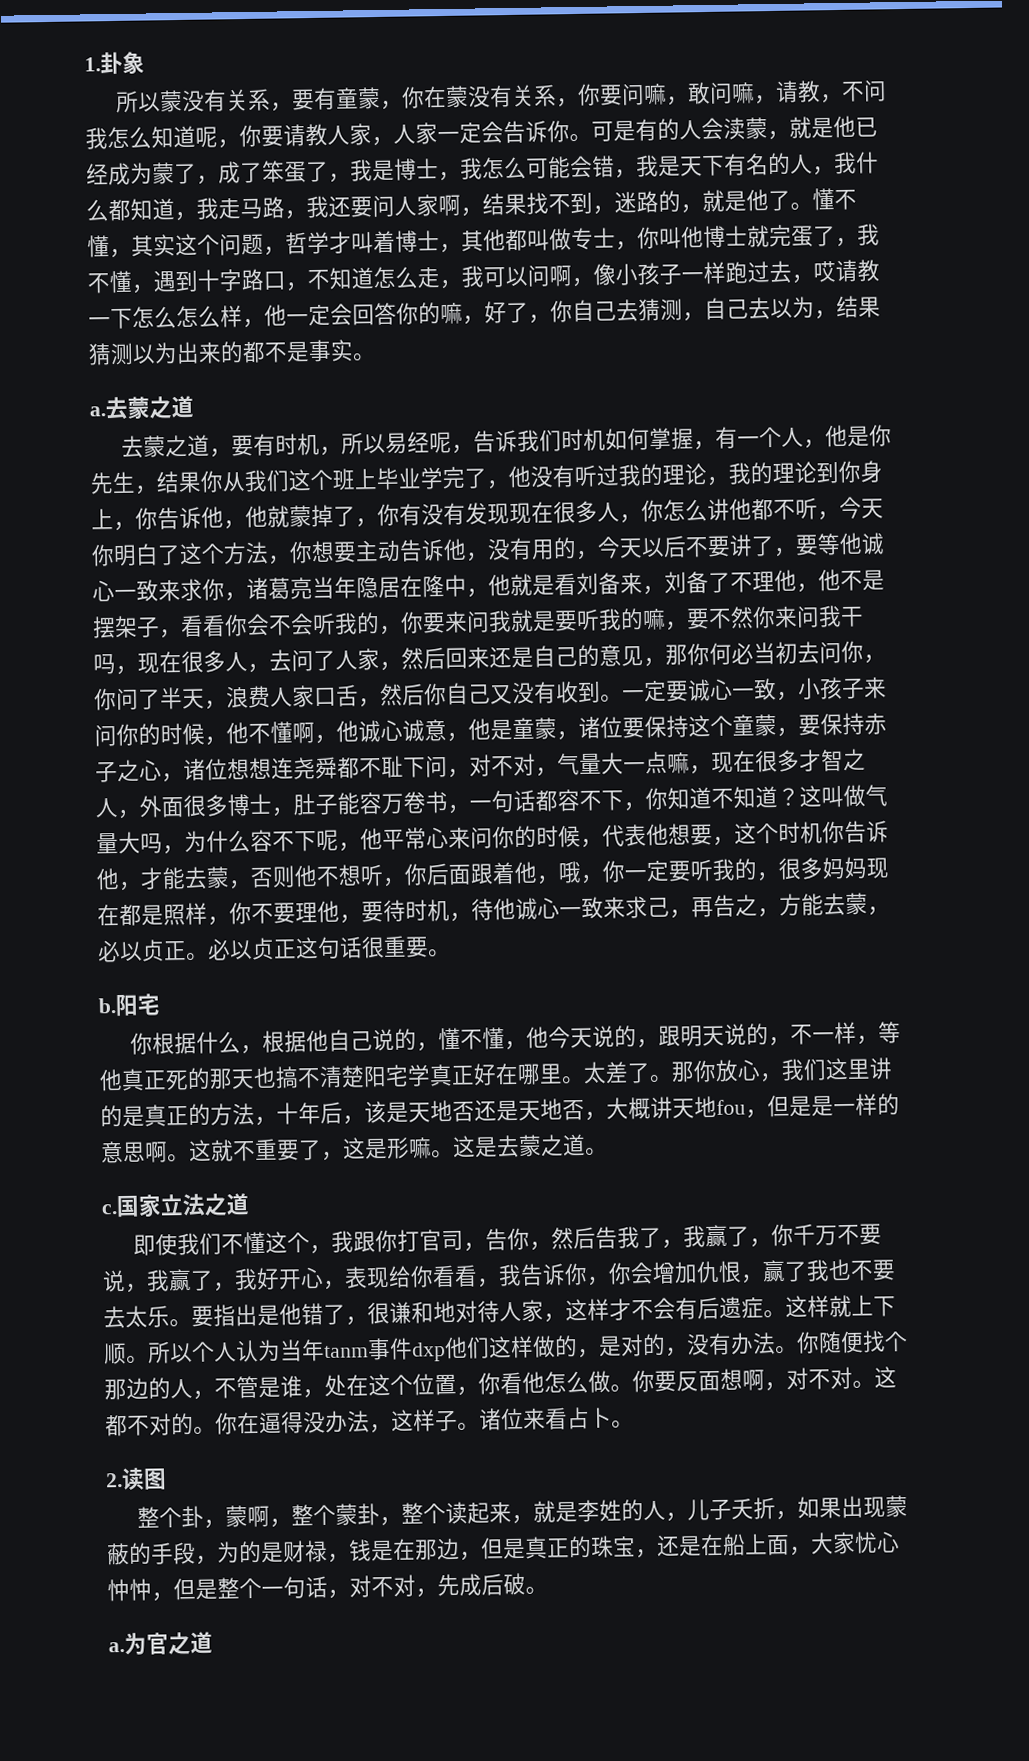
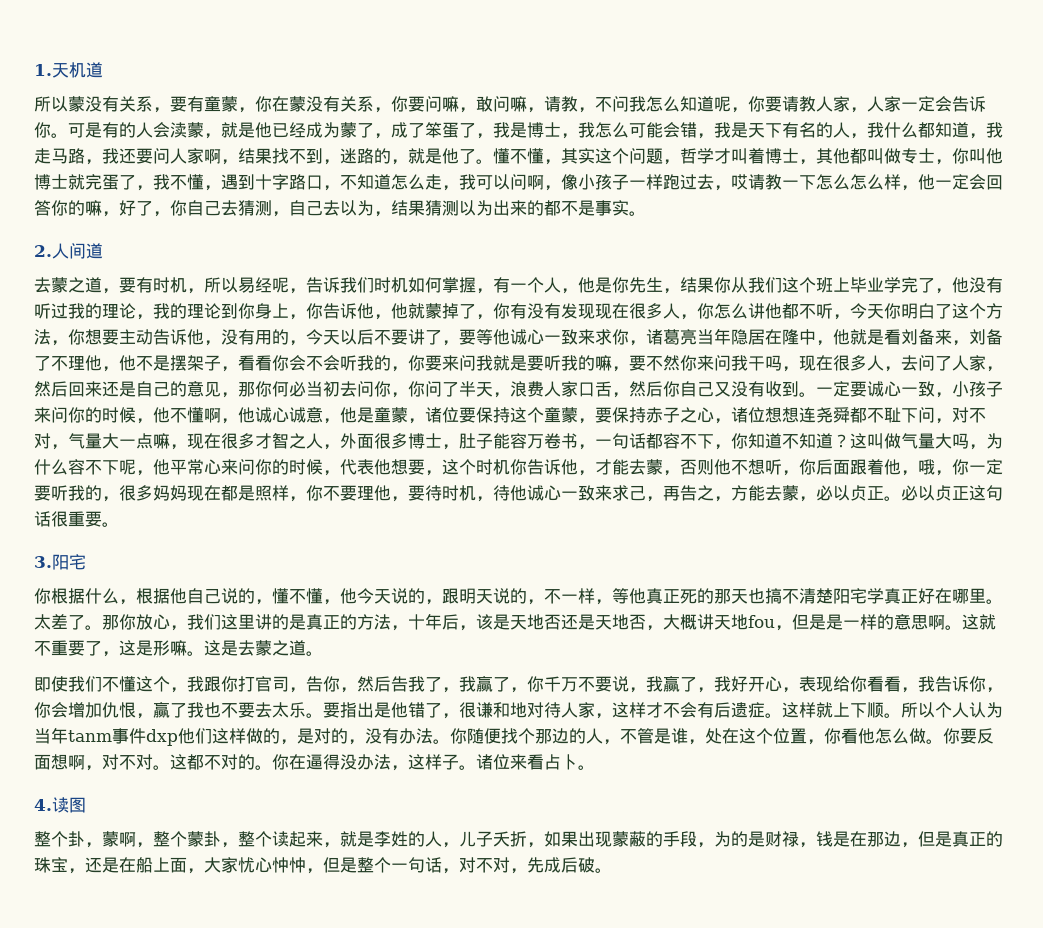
- 1.卦象
+ 1.天机道
- a.去蒙之道
+ 2.人间道
- b.阳宅
+ 3.阳宅
- c.国家立法之道
- 2.读图
+ 4.读图
- a.为官之道

